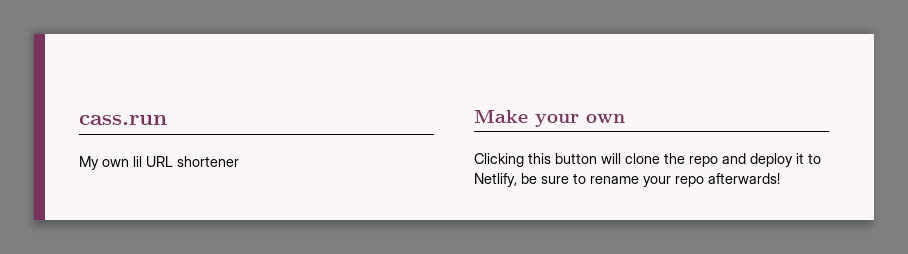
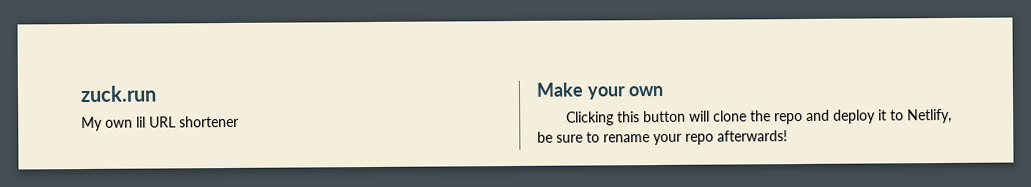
- cass.run
+ zuck.run

